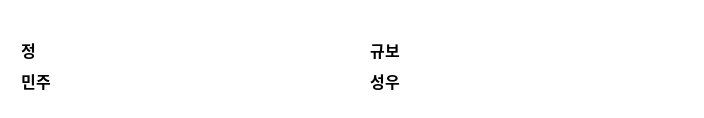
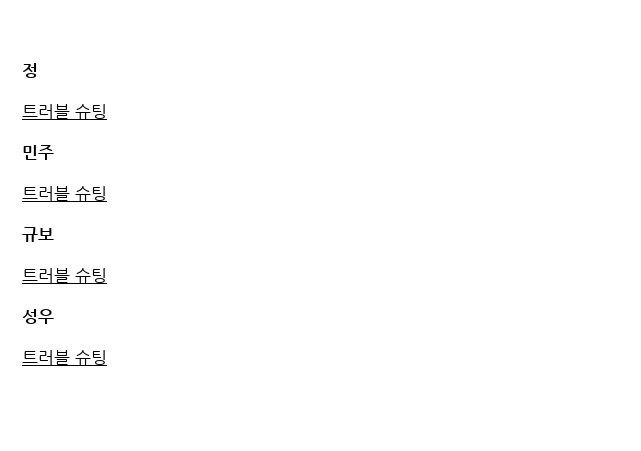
  정
+ 트러블 슈팅
  민주
+ 트러블 슈팅
  규보
+ 트러블 슈팅
  성우
+ 트러블 슈팅

